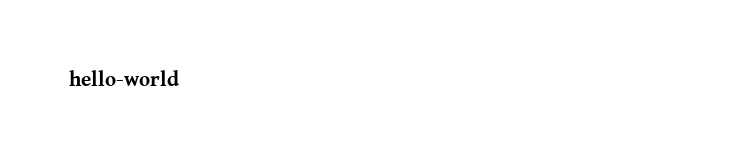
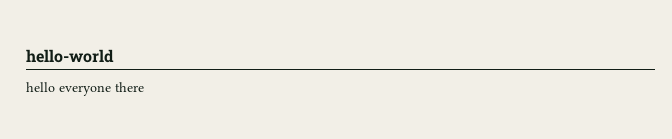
+ hello everyone there

